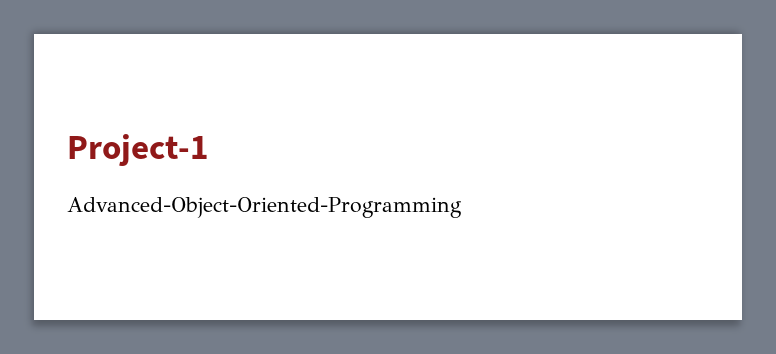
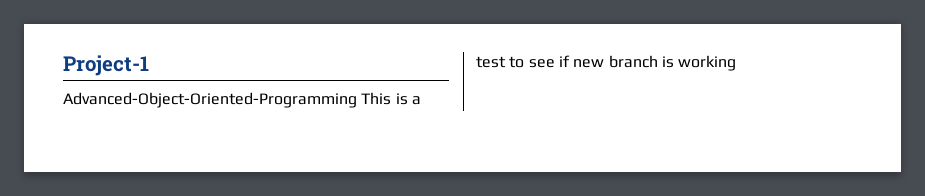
- Advanced-Object-Oriented-Programming
+ Advanced-Object-Oriented-Programming This is a test to see if new branch is working

